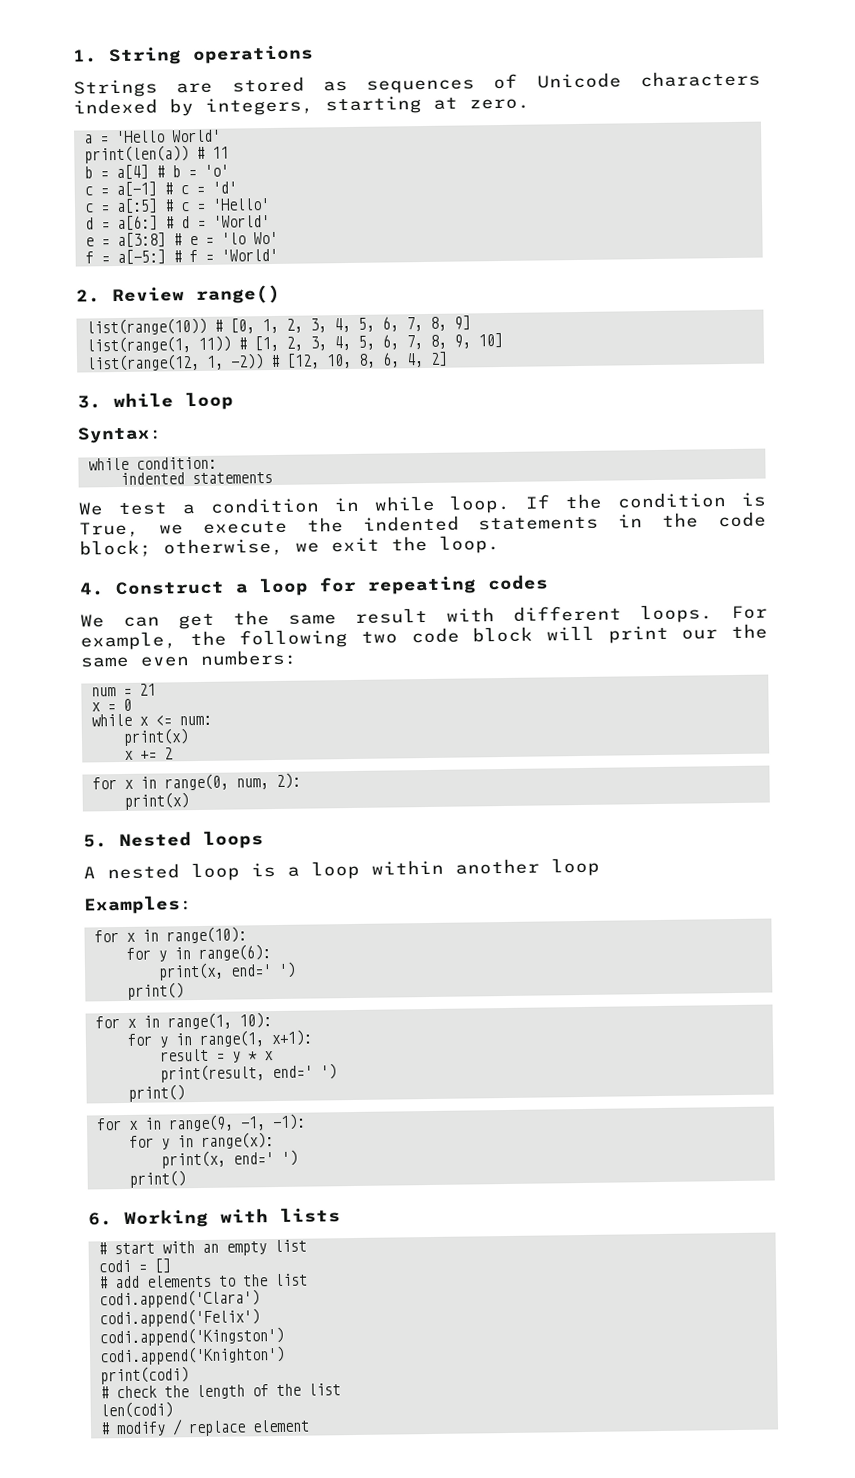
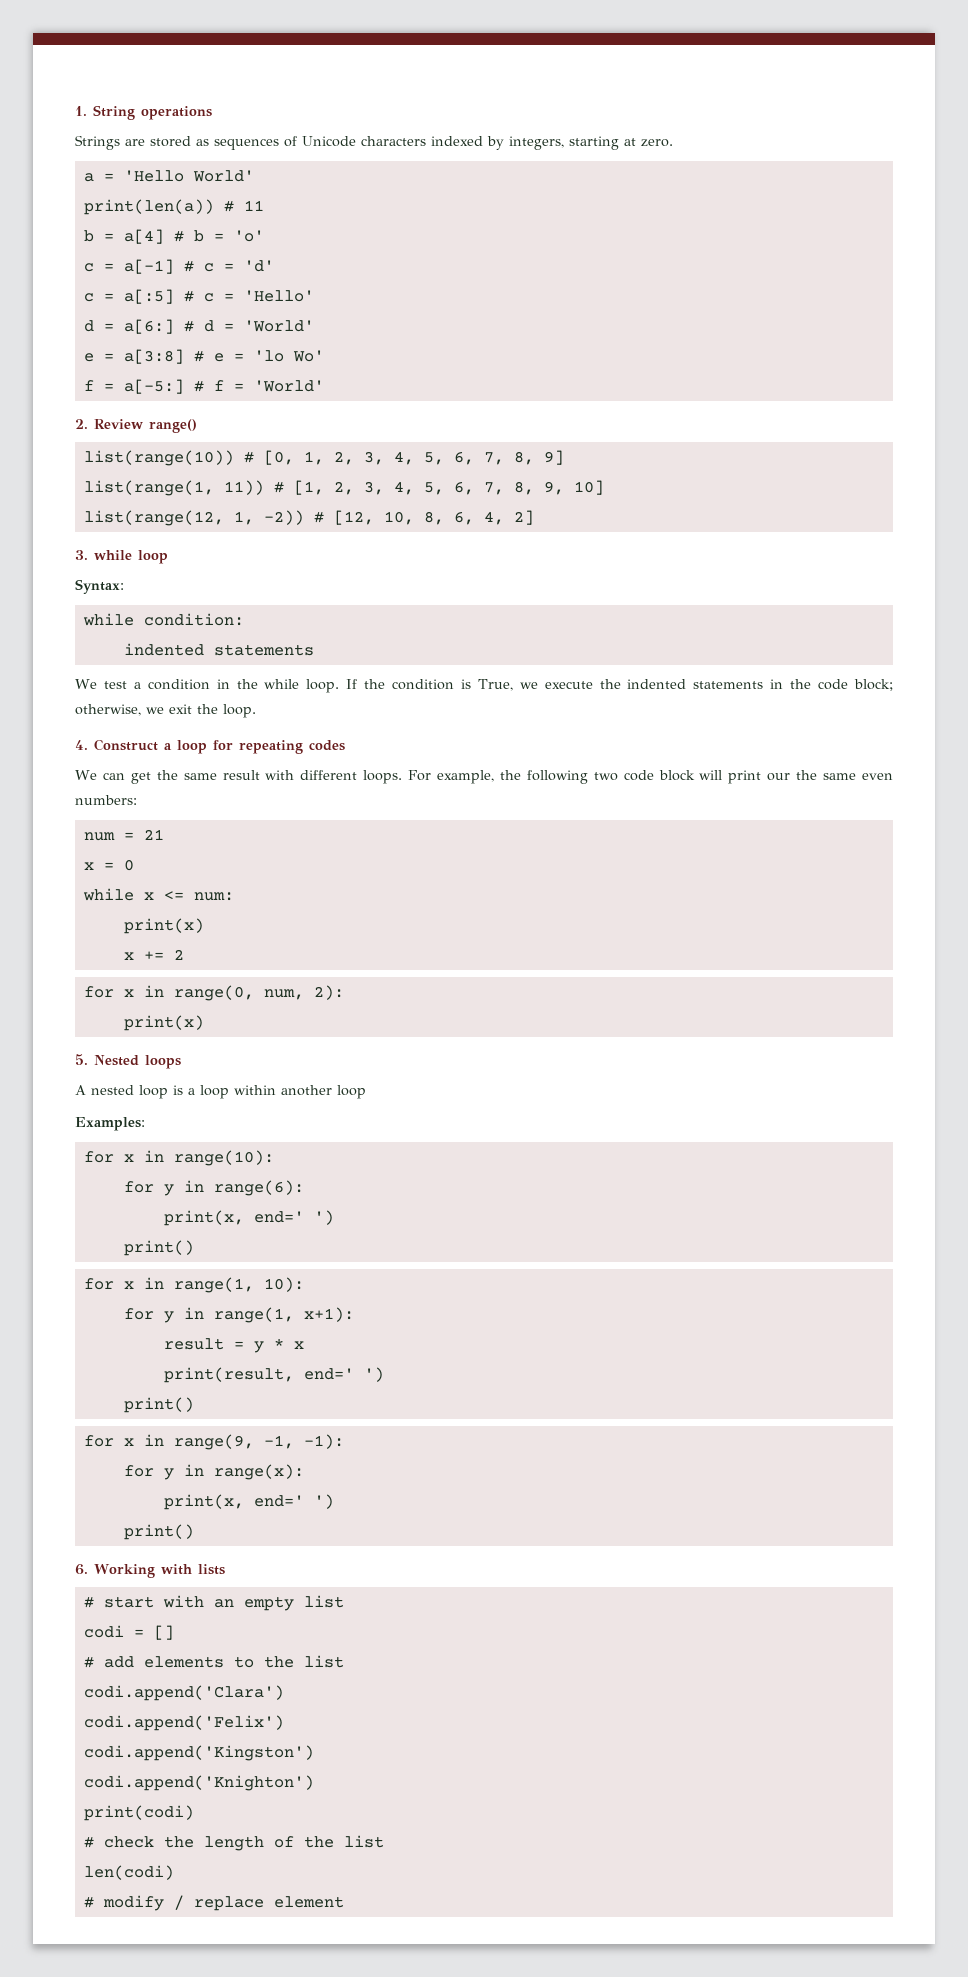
- We test a condition in while loop.
+ We test a condition in the while loop.

